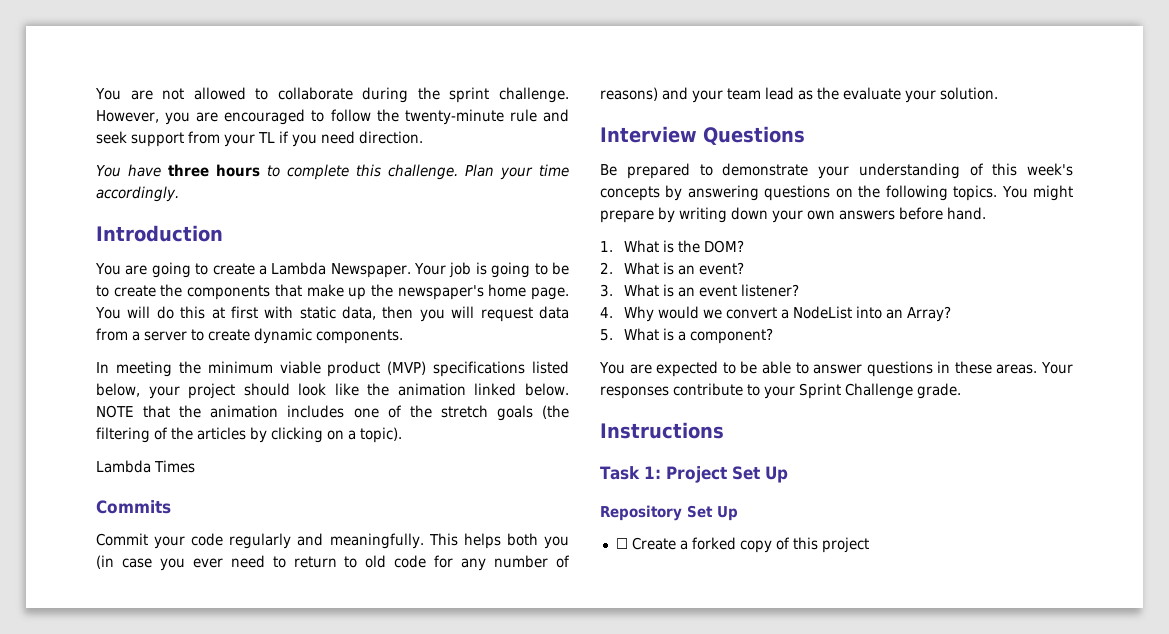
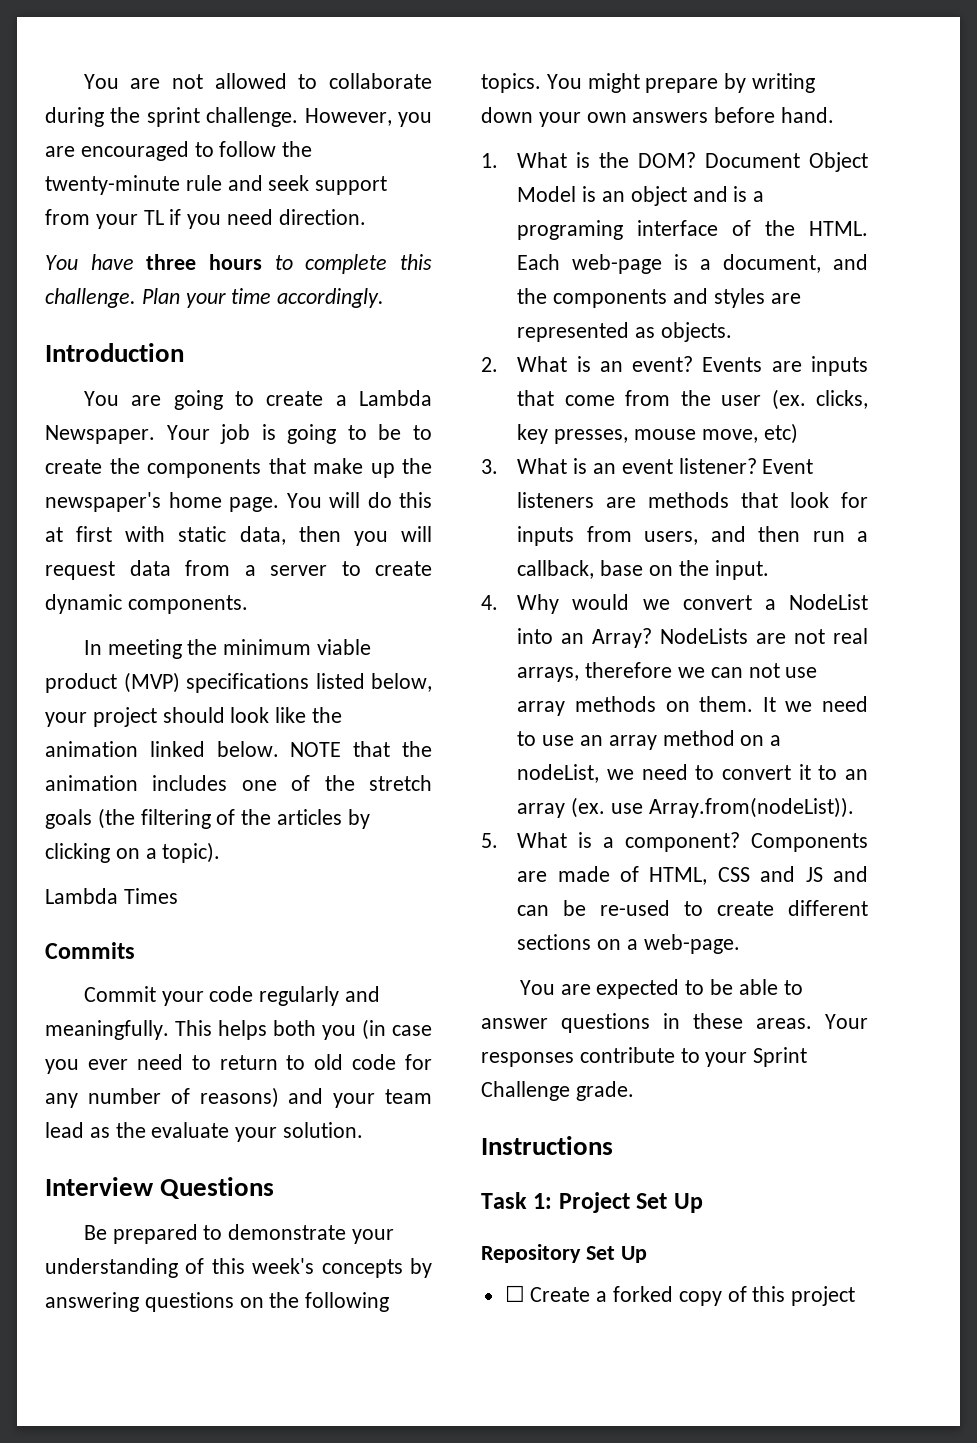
+ Document Object Model is an object and is a programing interface of the HTML. Each web-page is a document, and the components and styles are represented as objects.
+ Events are inputs that come from the user (ex. clicks, key presses, mouse move, etc)
+ Event listeners are methods that look for inputs from users, and then run a callback, base on the input.
+ NodeLists are not real arrays, therefore we can not use array methods on them. It we need to use an array method on a nodeList, we need to convert it to an array (ex. use Array.from(nodeList)).
+ Components are made of HTML, CSS and JS and can be re-used to create different sections on a web-page.

